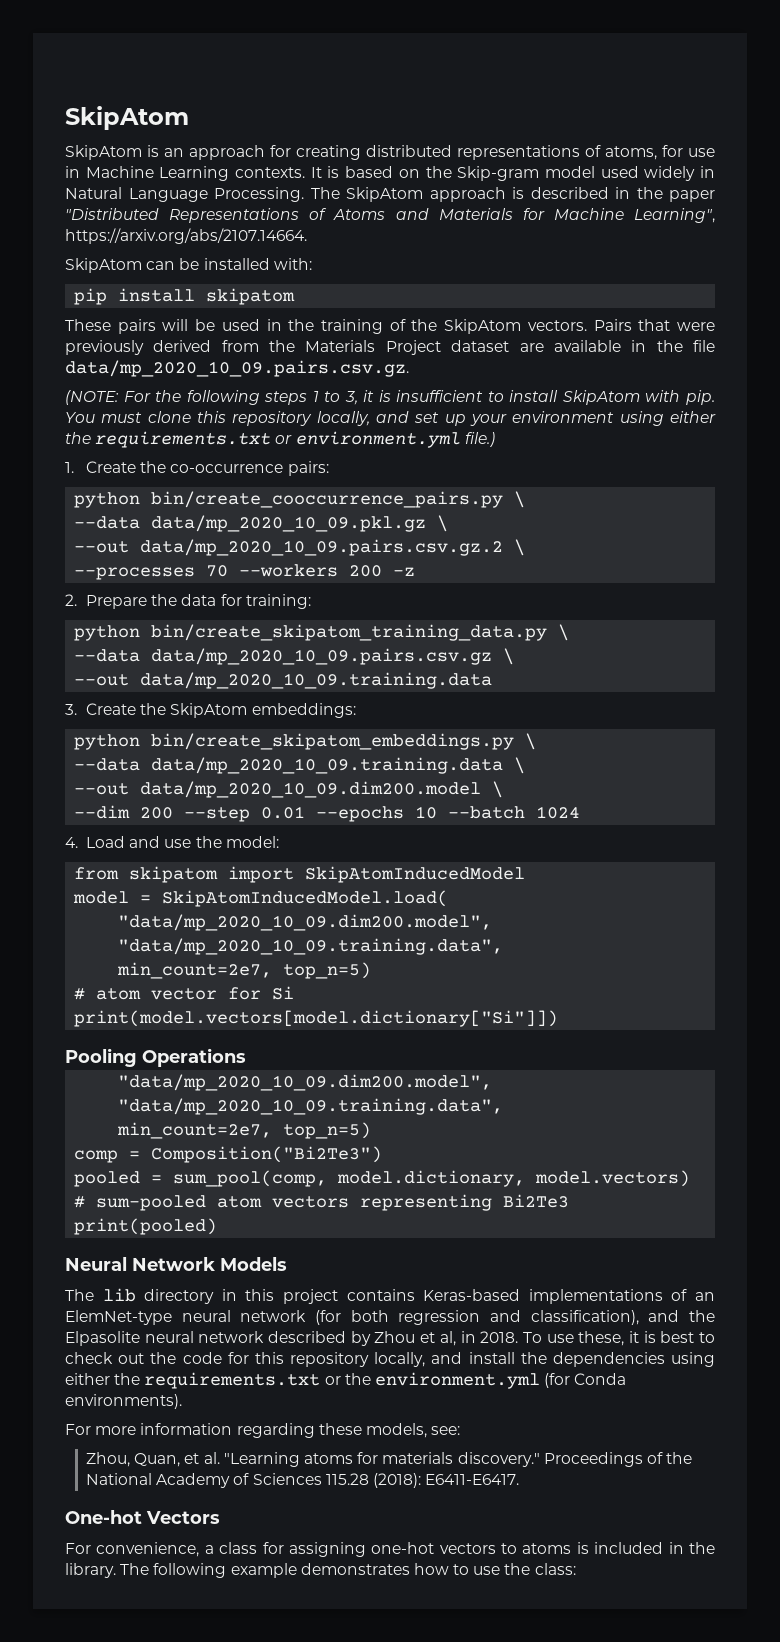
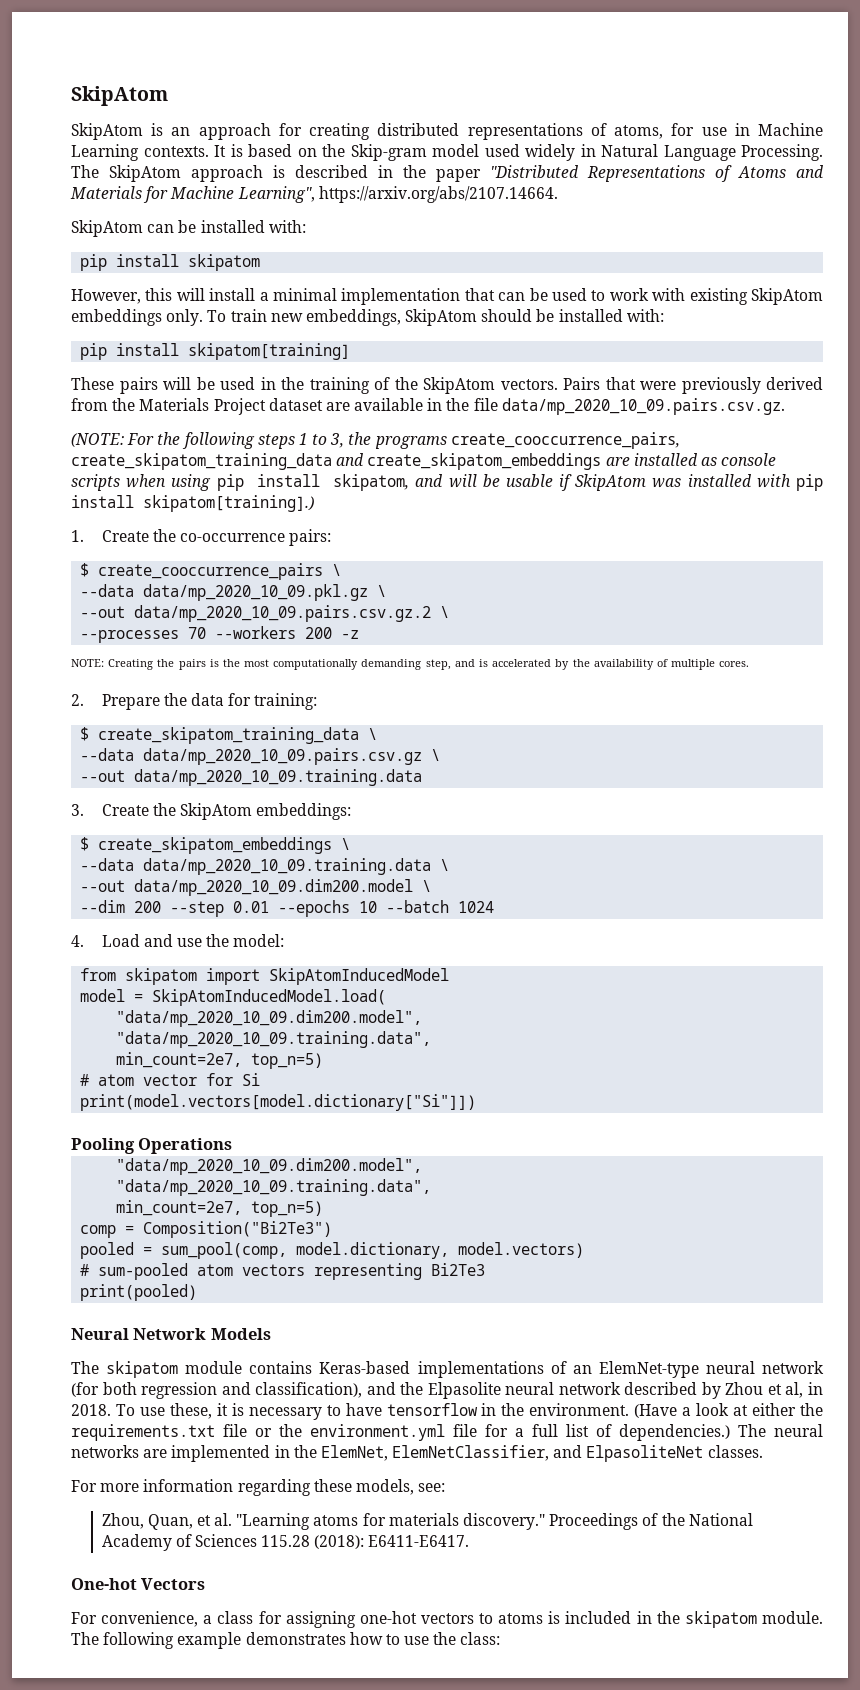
+ However, this will install a minimal implementation that can be used to work with existing SkipAtom embeddings only. To train new embeddings, SkipAtom should be installed with:
+ pip install skipatom[training]
- (NOTE: For the following steps 1 to 3, it is insufficient to install SkipAtom with pip. You must clone this repository locally, and set up your environment using either the requirements.txt or environment.yml file.)
+ (NOTE: For the following steps 1 to 3, the programs create_cooccurrence_pairs, create_skipatom_training_data and create_skipatom_embeddings are installed as console scripts when using pip install skipatom, and will be usable if SkipAtom was installed with pip install skipatom[training].)
- python bin/create_cooccurrence_pairs.py \
+ $ create_cooccurrence_pairs \
+ NOTE: Creating the pairs is the most computationally demanding step, and is accelerated by the availability of multiple cores.
- python bin/create_skipatom_training_data.py \
+ $ create_skipatom_training_data \
- python bin/create_skipatom_embeddings.py \
+ $ create_skipatom_embeddings \
- The lib directory in this project contains Keras-based implementations of an ElemNet-type neural network (for both regression and classification), and the Elpasolite neural network described by Zhou et al, in 2018.
+ The skipatom module contains Keras-based implementations of an ElemNet-type neural network (for both regression and classification), and the Elpasolite neural network described by Zhou et al, in 2018.
- To use these, it is best to check out the code for this repository locally, and install the dependencies using either the requirements.txt or the environment.yml (for Conda environments).
+ To use these, it is necessary to have tensorflow in the environment. (Have a look at either the requirements.txt file or the environment.yml file for a full list of dependencies.) The neural networks are implemented in the ElemNet, ElemNetClassifier, and ElpasoliteNet classes.
- For convenience, a class for assigning one-hot vectors to atoms is included in the library.
+ For convenience, a class for assigning one-hot vectors to atoms is included in the skipatom module.

